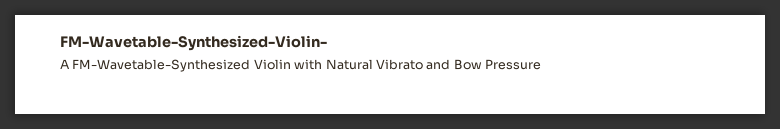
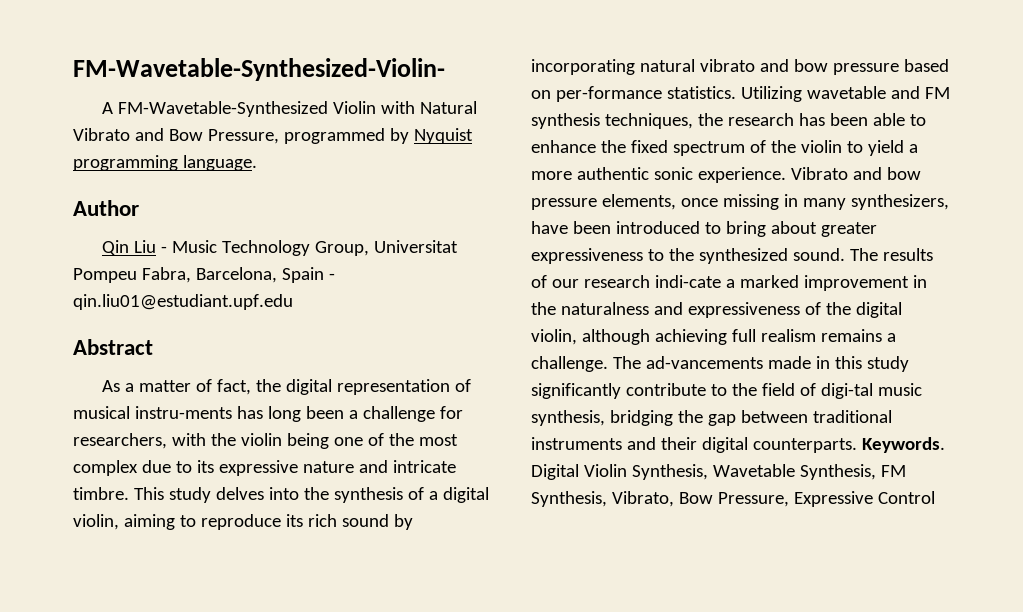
- A FM-Wavetable-Synthesized Violin with Natural Vibrato and Bow Pressure
+ A FM-Wavetable-Synthesized Violin with Natural Vibrato and Bow Pressure, programmed by Nyquist programming language.
+ Author
+ Qin Liu - Music Technology Group, Universitat Pompeu Fabra, Barcelona, Spain - qin.liu01@estudiant.upf.edu
+ Abstract
+ As a matter of fact, the digital representation of musical instru-ments has long been a challenge for researchers, with the violin being one of the most complex due to its expressive nature and intricate timbre. This study delves into the synthesis of a digital violin, aiming to reproduce its rich sound by incorporating natural vibrato and bow pressure based on per-formance statistics. Utilizing wavetable and FM synthesis techniques, the research has been able to enhance the fixed spectrum of the violin to yield a more authentic sonic experience. Vibrato and bow pressure elements, once missing in many synthesizers, have been introduced to bring about greater expressiveness to the synthesized sound. The results of our research indi-cate a marked improvement in the naturalness and expressiveness of the digital violin, although achieving full realism remains a challenge. The ad-vancements made in this study significantly contribute to the field of digi-tal music synthesis, bridging the gap between traditional instruments and their digital counterparts. Keywords. Digital Violin Synthesis, Wavetable Synthesis, FM Synthesis, Vibrato, Bow Pressure, Expressive Control

